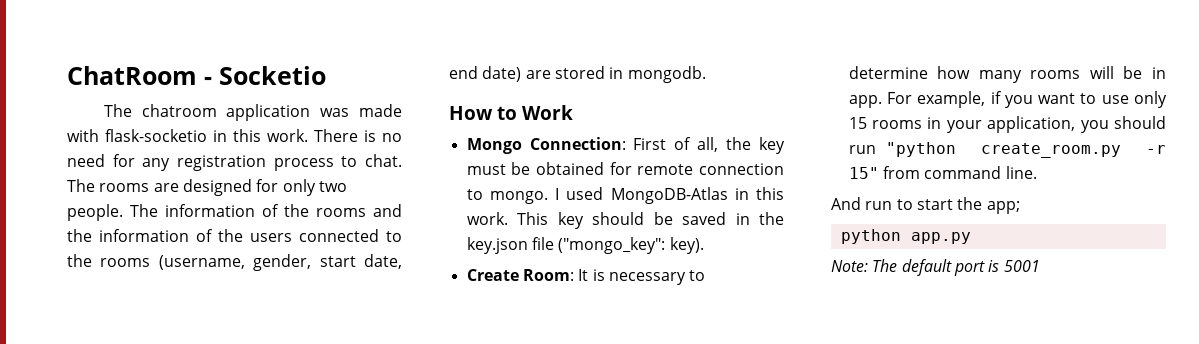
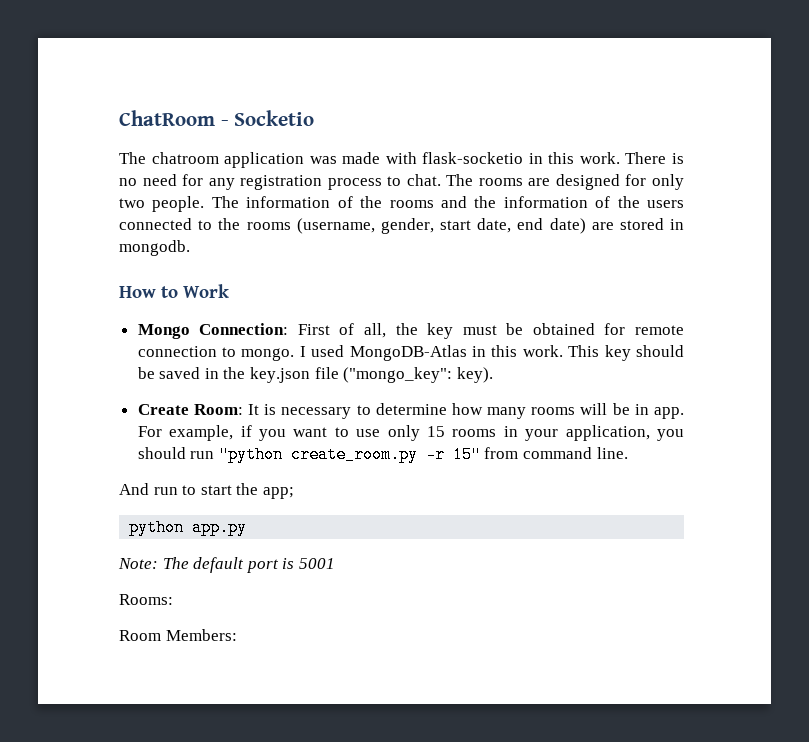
+ Rooms:
+ Room Members:

